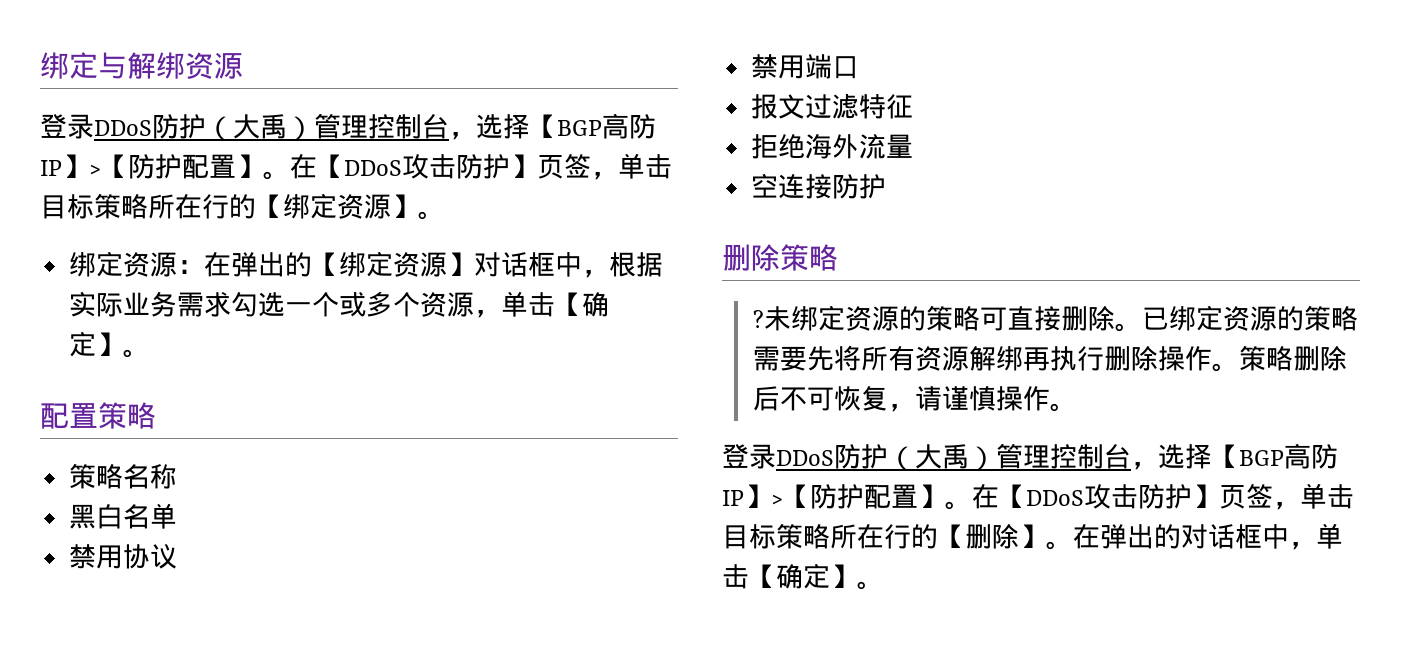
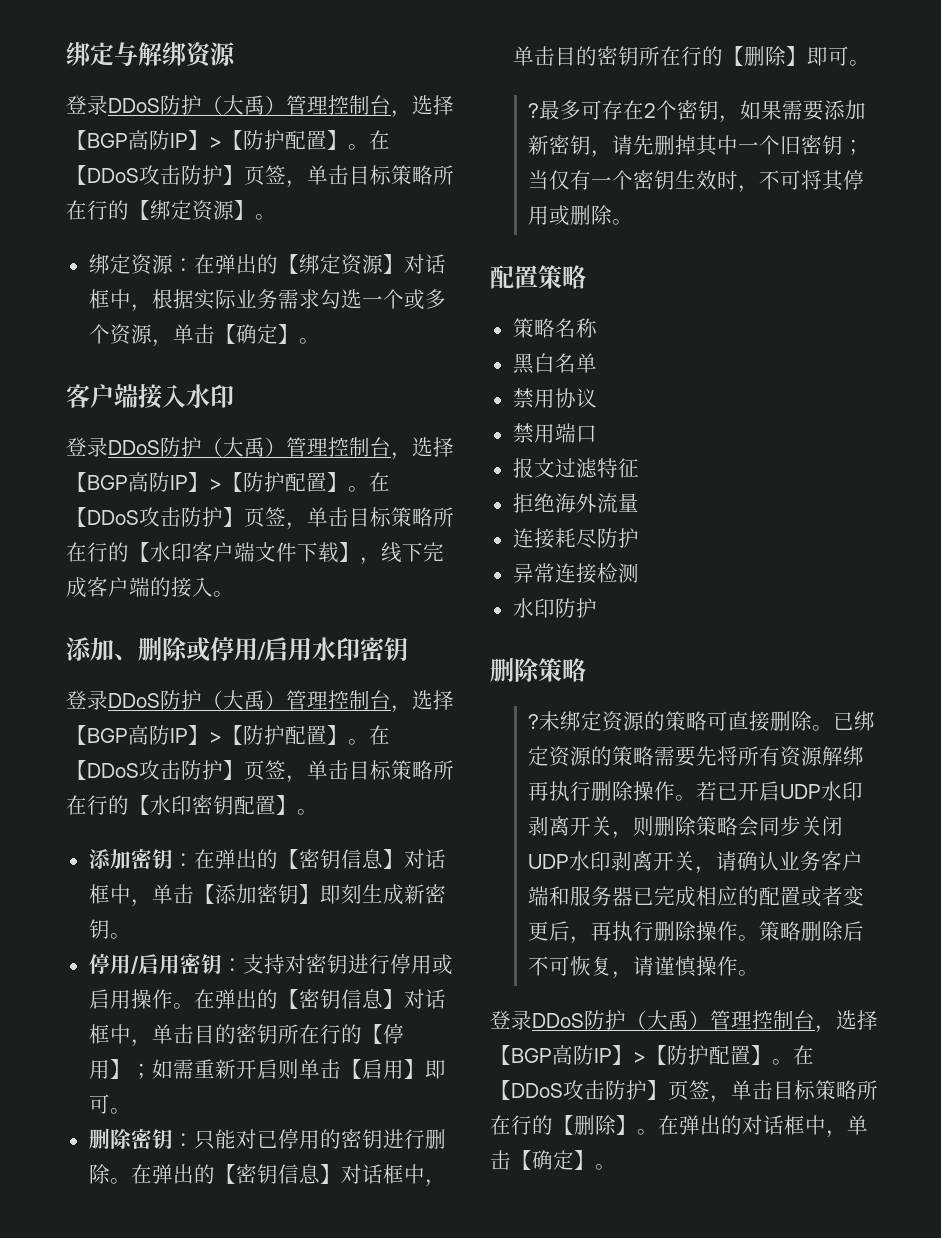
+ 客户端接入水印
+ 登录DDoS防护（大禹）管理控制台，选择【BGP高防IP】>【防护配置】。在【DDoS攻击防护】页签，单击目标策略所在行的【水印客户端文件下载】，线下完成客户端的接入。
+ 添加、删除或停用/启用水印密钥
+ 登录DDoS防护（大禹）管理控制台，选择【BGP高防IP】>【防护配置】。在【DDoS攻击防护】页签，单击目标策略所在行的【水印密钥配置】。
+ 添加密钥：在弹出的【密钥信息】对话框中，单击【添加密钥】即刻生成新密钥。
+ 停用/启用密钥：支持对密钥进行停用或启用操作。在弹出的【密钥信息】对话框中，单击目的密钥所在行的【停用】；如需重新开启则单击【启用】即可。
+ 删除密钥：只能对已停用的密钥进行删除。在弹出的【密钥信息】对话框中，单击目的密钥所在行的【删除】即可。
+ ?最多可存在2个密钥，如果需要添加新密钥，请先删掉其中一个旧密钥；当仅有一个密钥生效时，不可将其停用或删除。
- 空连接防护
+ 连接耗尽防护
+ 异常连接检测
+ 水印防护
+ 若已开启UDP水印剥离开关，则删除策略会同步关闭UDP水印剥离开关，请确认业务客户端和服务器已完成相应的配置或者变更后，再执行删除操作。

